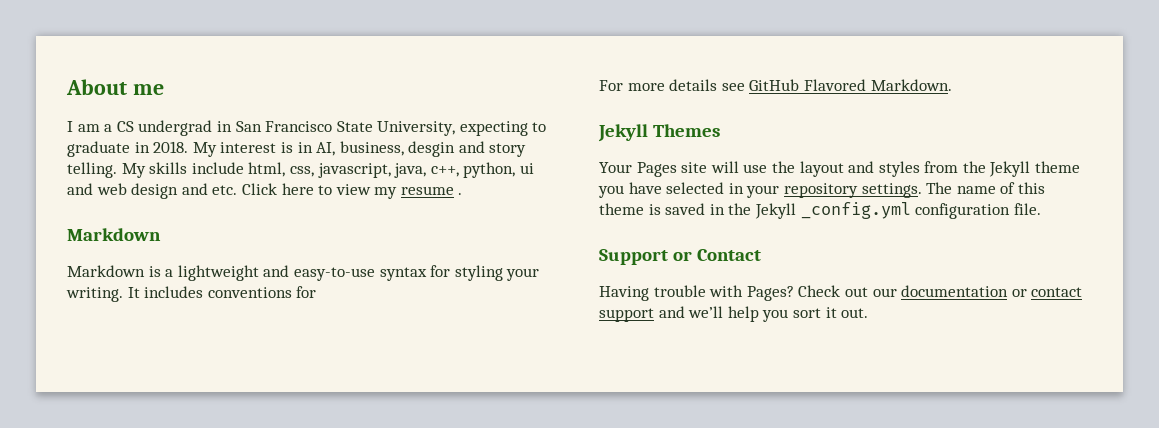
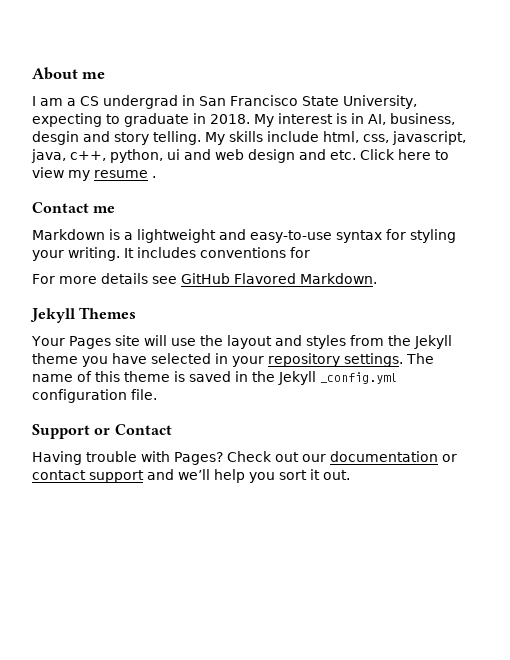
  My skills include html, css, javascript, java, c++, python, ui and web design and etc. Click here to view my resume .
- Markdown
+ Contact me

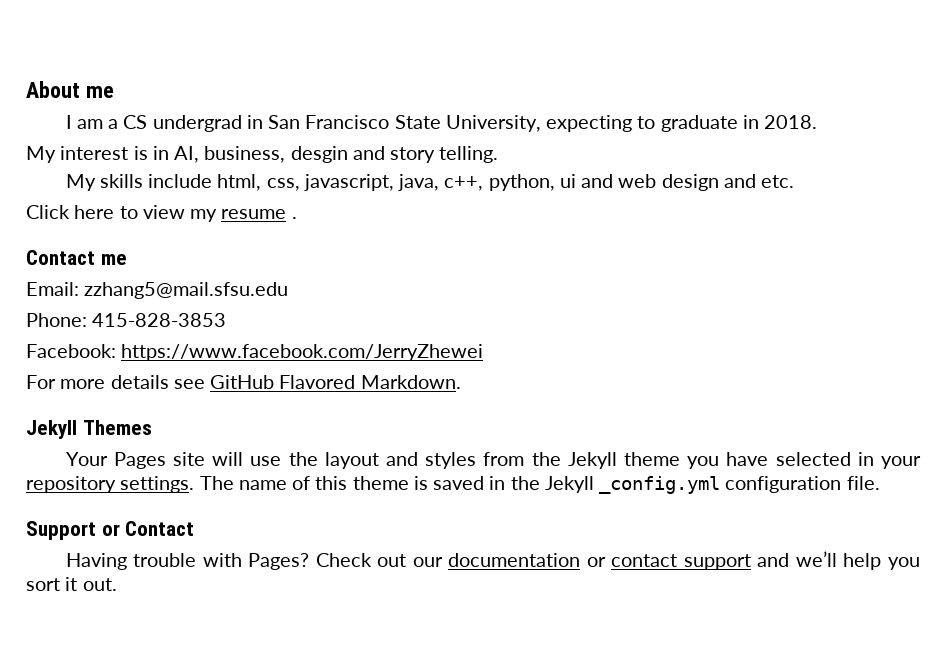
- I am a CS undergrad in San Francisco State University, expecting to graduate in 2018. My interest is in AI, business, desgin and story telling. My skills include html, css, javascript, java, c++, python, ui and web design and etc. Click here to view my resume .
+ I am a CS undergrad in San Francisco State University, expecting to graduate in 2018.
+ My interest is in AI, business, desgin and story telling.
+ My skills include html, css, javascript, java, c++, python, ui and web design and etc.
+ Click here to view my resume .
- Markdown is a lightweight and easy-to-use syntax for styling your writing. It includes conventions for
+ Email: zzhang5@mail.sfsu.edu
+ Phone: 415-828-3853
+ Facebook: https://www.facebook.com/JerryZhewei

